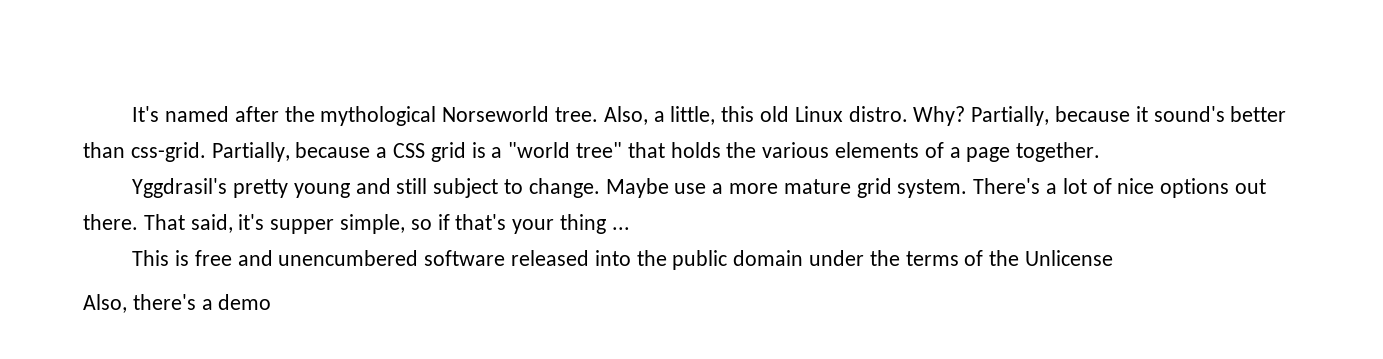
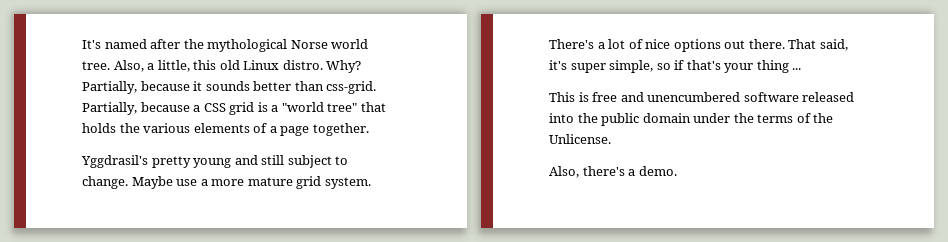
- It's named after the mythological Norseworld tree.
+ It's named after the mythological Norse world tree.
- Partially, because it sound's better than css-grid.
+ Partially, because it sounds better than css-grid.
- That said, it's supper simple, so if that's your thing ...
+ That said, it's super simple, so if that's your thing ...
- This is free and unencumbered software released into the public domain under the terms of the Unlicense
+ This is free and unencumbered software released into the public domain under the terms of the Unlicense.
- Also, there's a demo
+ Also, there's a demo.

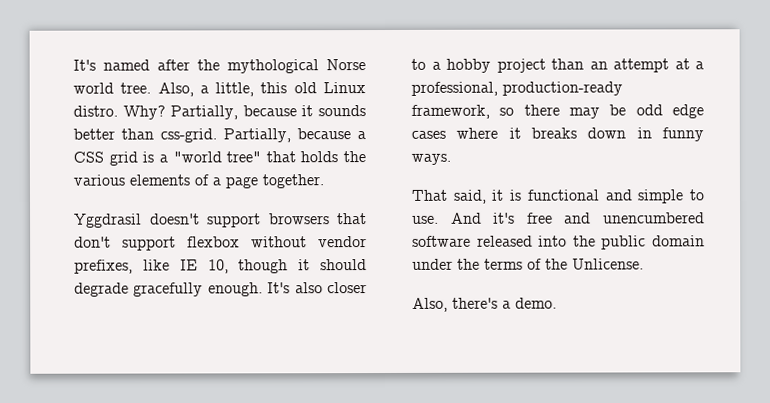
- Yggdrasil's pretty young and still subject to change. Maybe use a more mature grid system. There's a lot of nice options out there. That said, it's super simple, so if that's your thing ...
- This is free and unencumbered software released into the public domain under the terms of the Unlicense.
+ Yggdrasil doesn't support browsers that don't support flexbox without vendor prefixes, like IE 10, though it should degrade gracefully enough. It's also closer to a hobby project than an attempt at a professional, production-ready framework, so there may be odd edge cases where it breaks down in funny ways.
+ That said, it is functional and simple to use. And it's free and unencumbered software released into the public domain under the terms of the Unlicense.

